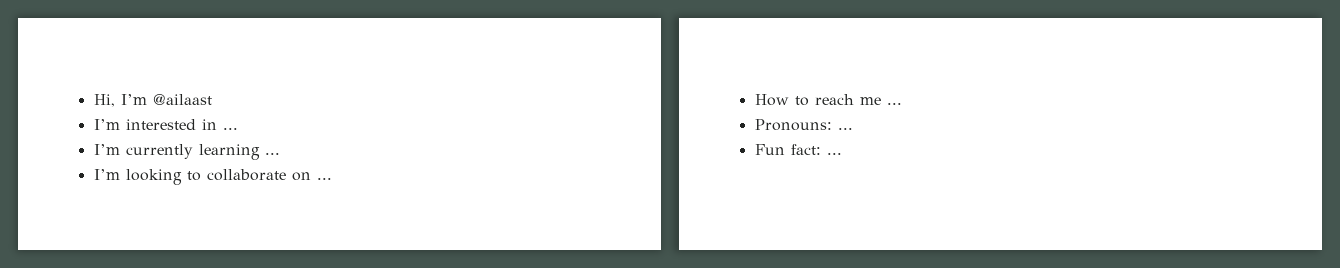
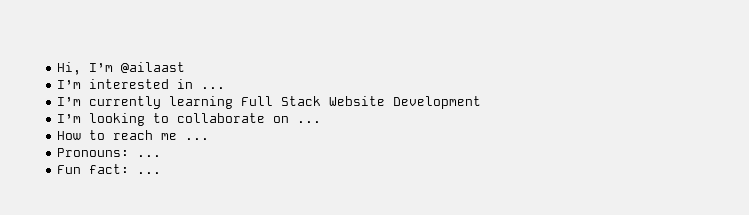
- I’m currently learning ...
+ I’m currently learning Full Stack Website Development

